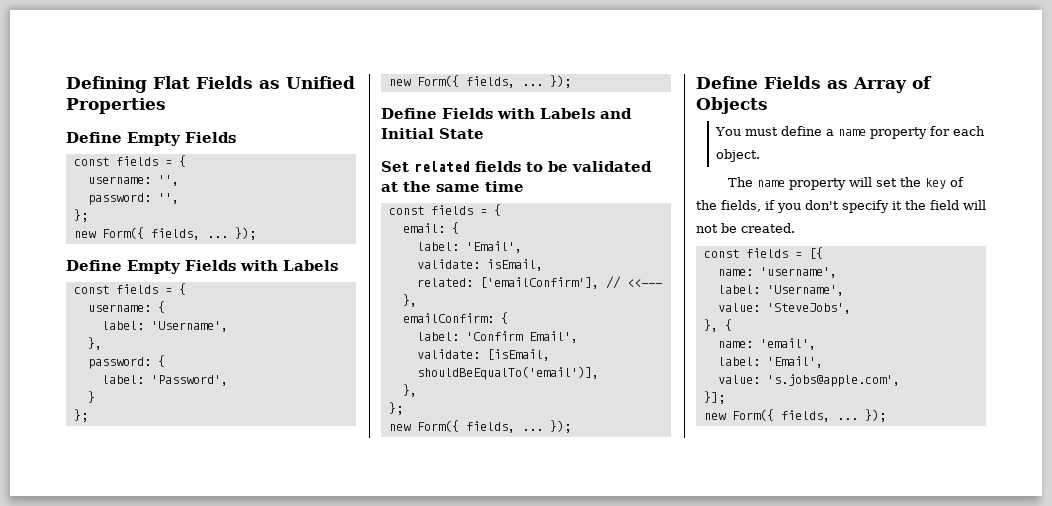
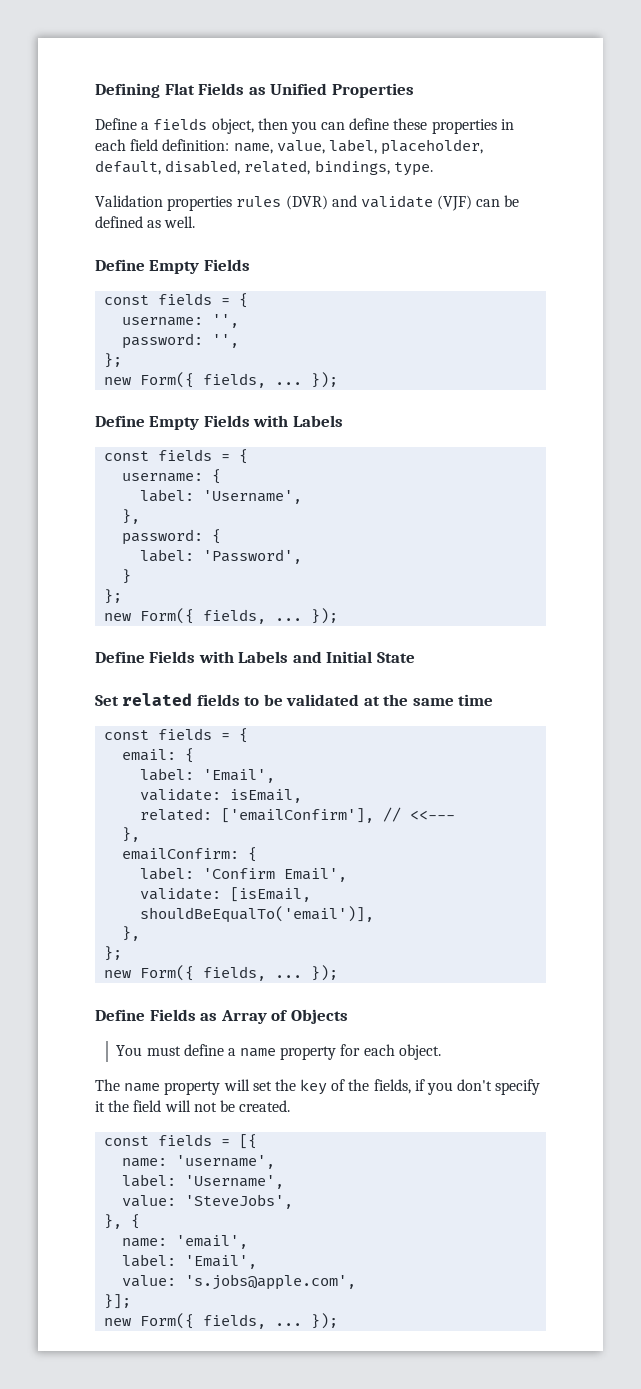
+ Define a fields object, then you can define these properties in each field definition: name, value, label, placeholder, default, disabled, related, bindings, type.
+ Validation properties rules (DVR) and validate (VJF) can be defined as well.

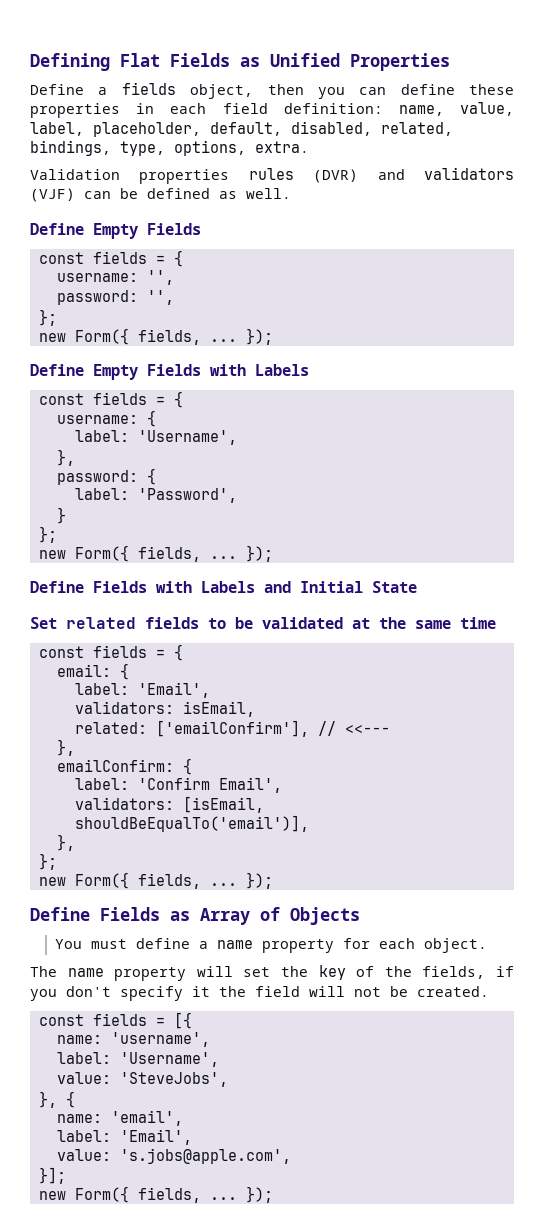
- Define a fields object, then you can define these properties in each field definition: name, value, label, placeholder, default, disabled, related, bindings, type.
+ Define a fields object, then you can define these properties in each field definition: name, value, label, placeholder, default, disabled, related, bindings, type, options, extra.
- Validation properties rules (DVR) and validate (VJF) can be defined as well.
+ Validation properties rules (DVR) and validators (VJF) can be defined as well.
- validate: isEmail,
+ validators: isEmail,
- validate: [isEmail, shouldBeEqualTo('email')],
+ validators: [isEmail, shouldBeEqualTo('email')],

